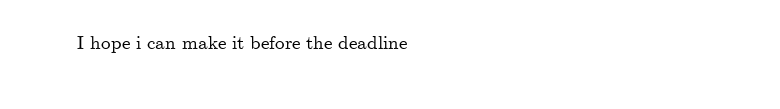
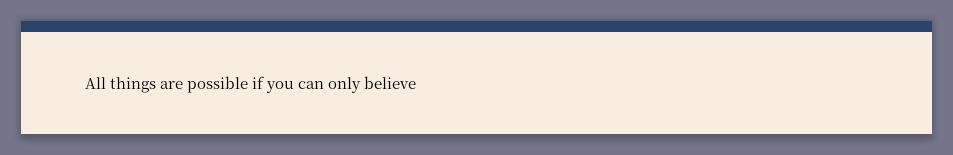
- I hope i can make it before the deadline
+ All things are possible if you can only believe

